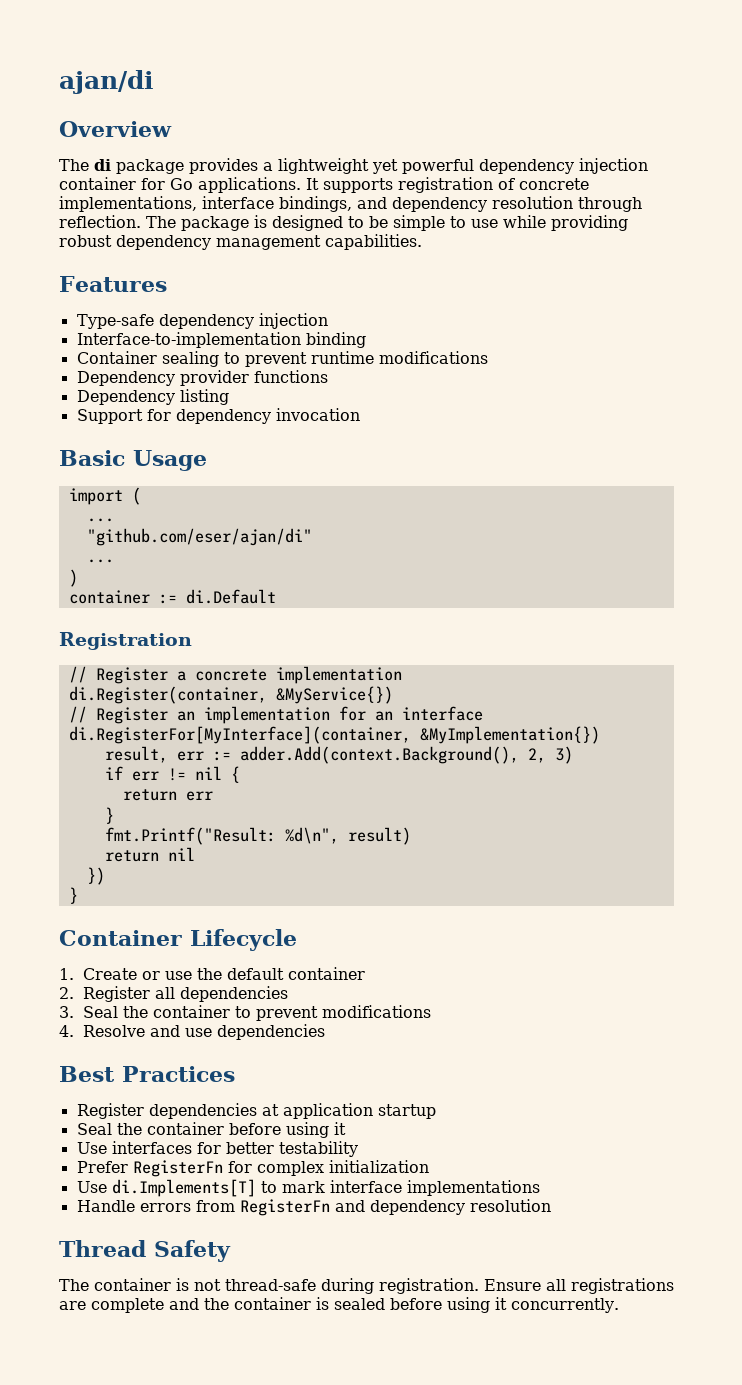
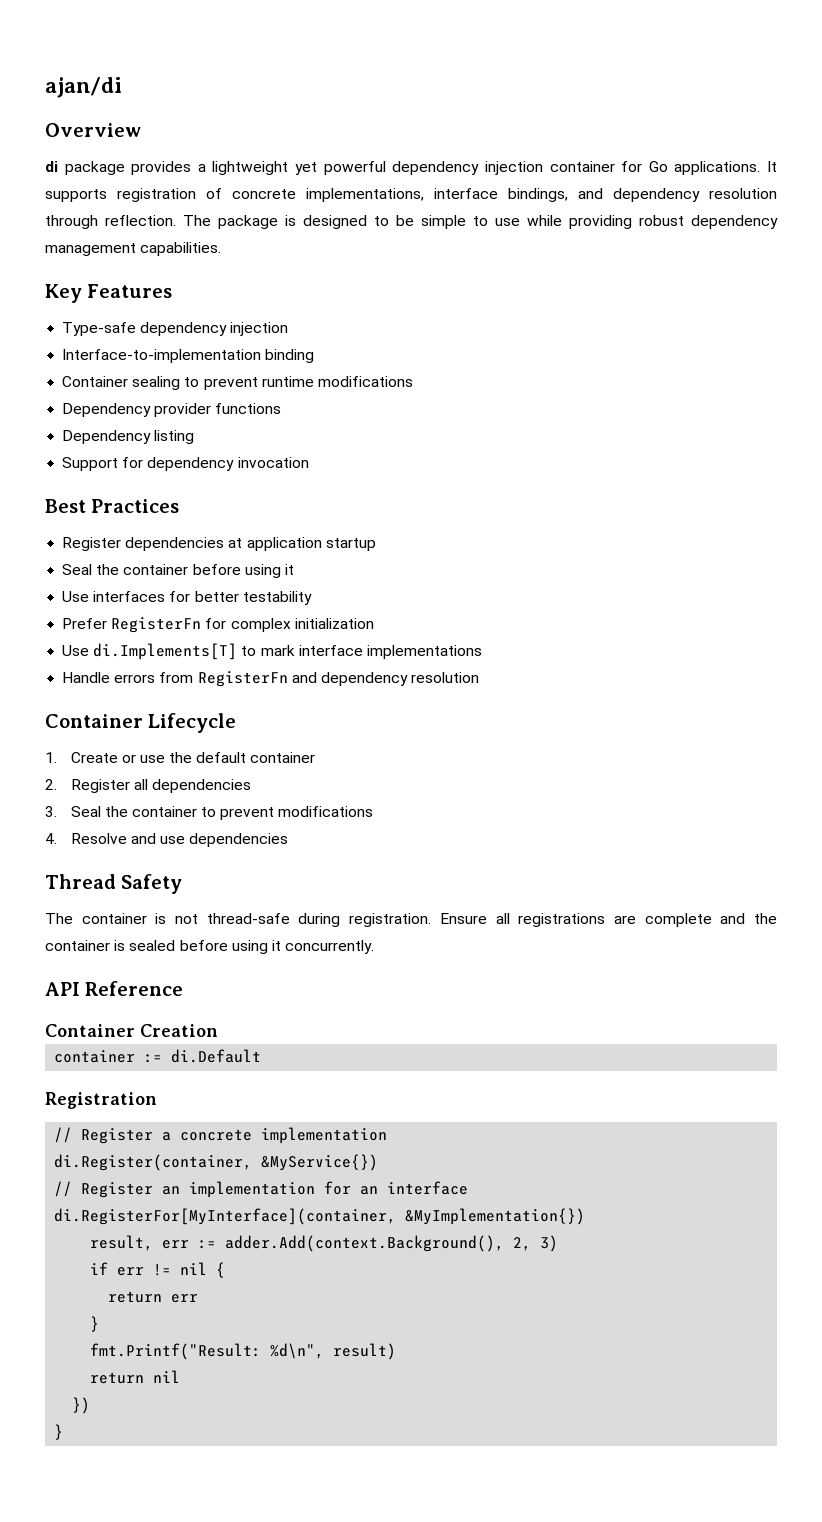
- The di package provides a lightweight yet powerful dependency injection container for Go applications.
+ di package provides a lightweight yet powerful dependency injection container for Go applications.
- Features
+ Key Features
- Basic Usage
- import (
- ...
- "github.com/eser/ajan/di"
- ...
- )
+ Best Practices
+ Register dependencies at application startup
+ Seal the container before using it
+ Use interfaces for better testability
+ Prefer RegisterFn for complex initialization
+ Use di.Implements[T] to mark interface implementations
+ Handle errors from RegisterFn and dependency resolution
+ Container Lifecycle
+ 1. Create or use the default container
+ 2. Register all dependencies
+ 3. Seal the container to prevent modifications
+ 4. Resolve and use dependencies
+ Thread Safety
+ The container is not thread-safe during registration. Ensure all registrations are complete and the container is sealed before using it concurrently.
+ API Reference
+ Container Creation
- Container Lifecycle
- 1. Create or use the default container
- 2. Register all dependencies
- 3. Seal the container to prevent modifications
- 4. Resolve and use dependencies
- Best Practices
- Register dependencies at application startup
- Seal the container before using it
- Use interfaces for better testability
- Prefer RegisterFn for complex initialization
- Use di.Implements[T] to mark interface implementations
- Handle errors from RegisterFn and dependency resolution
- Thread Safety
- The container is not thread-safe during registration. Ensure all registrations are complete and the container is sealed before using it concurrently.

